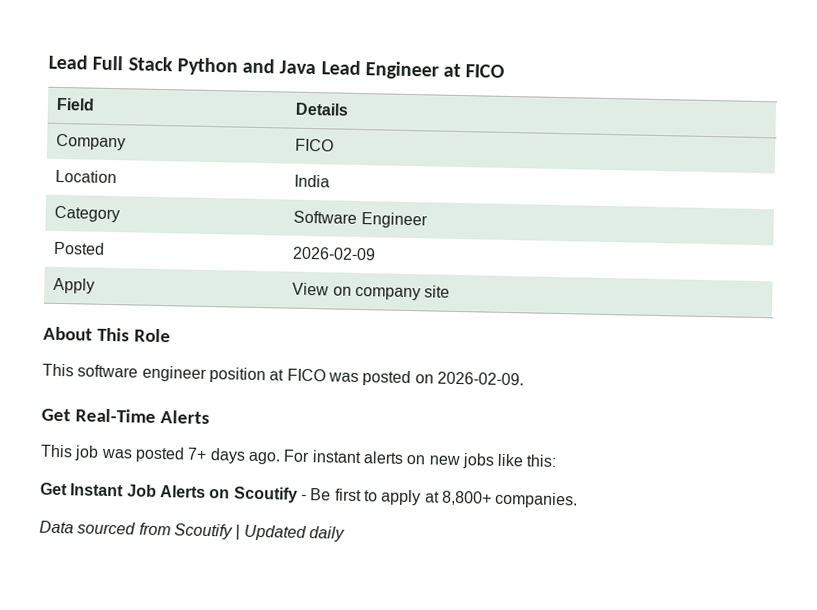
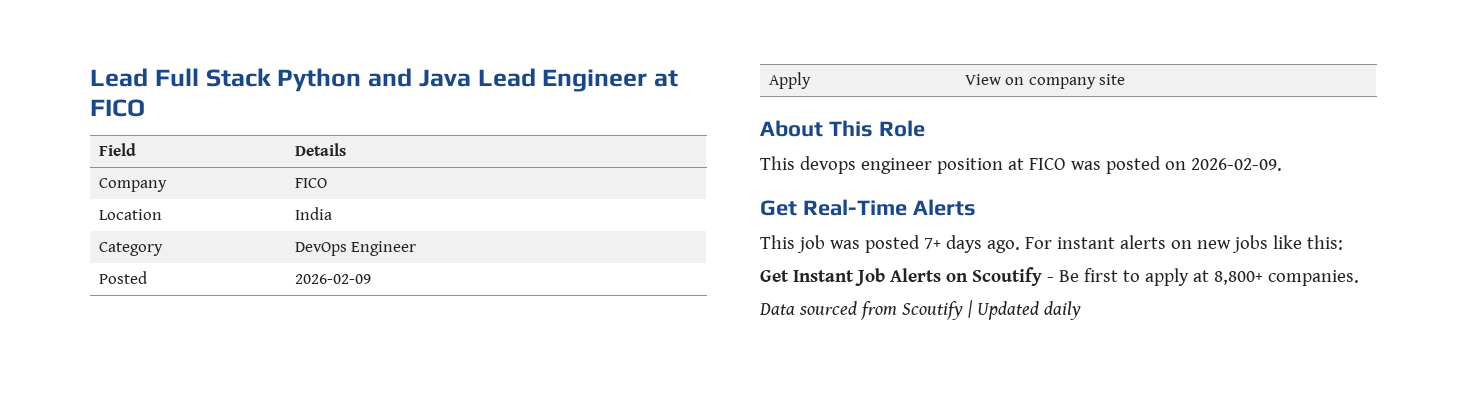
- Category | Software Engineer
+ Category | DevOps Engineer
- This software engineer position at FICO was posted on 2026-02-09.
+ This devops engineer position at FICO was posted on 2026-02-09.

